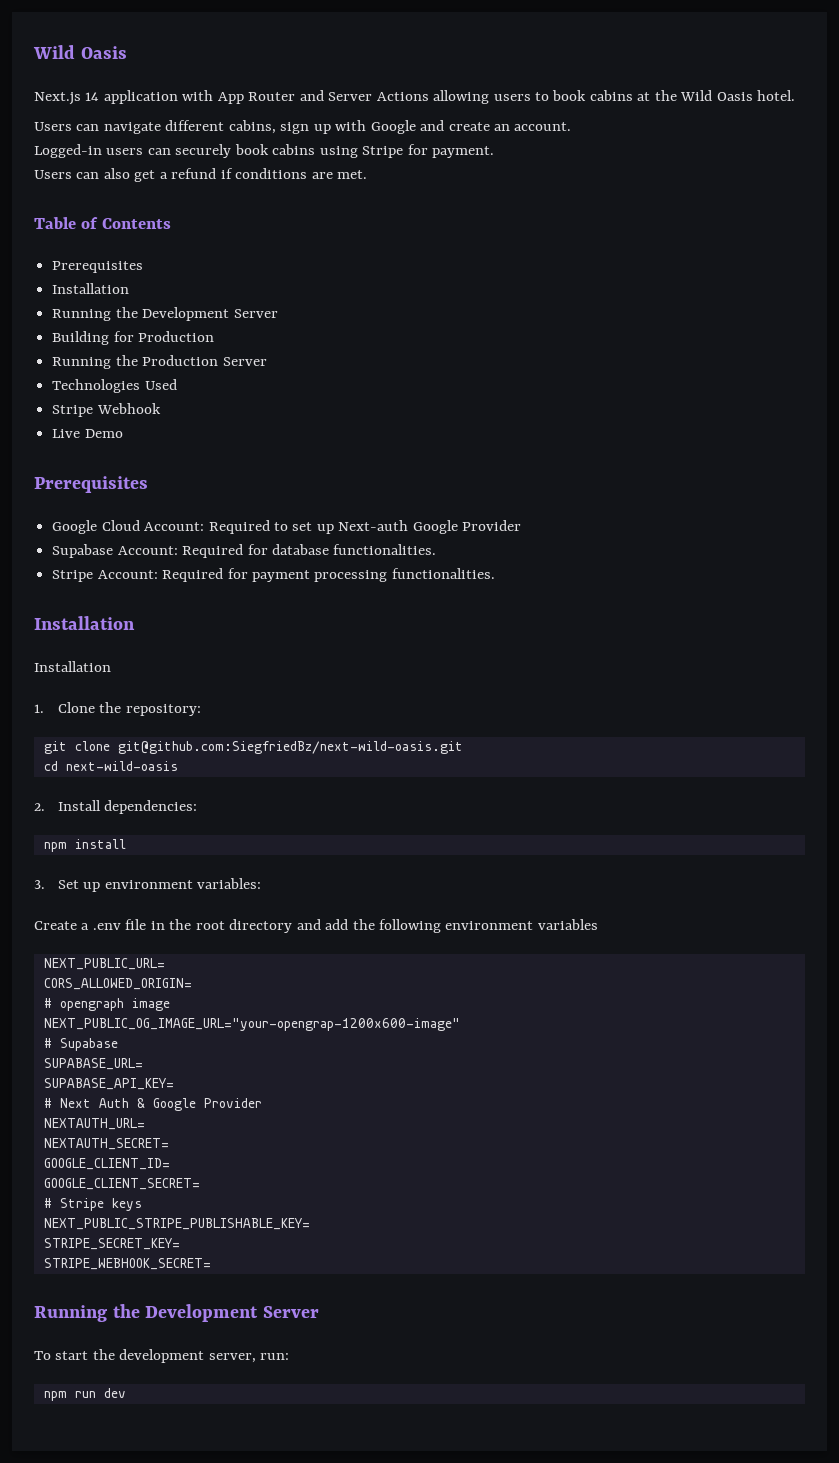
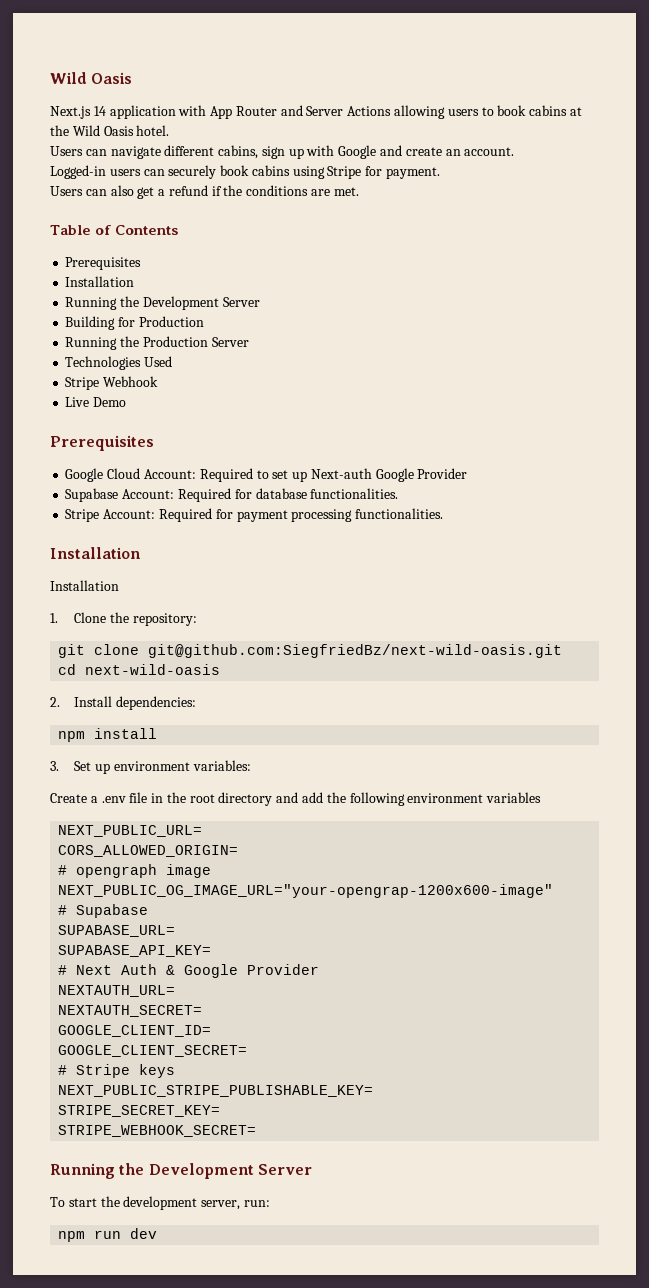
- Users can also get a refund if conditions are met.
+ Users can also get a refund if the conditions are met.

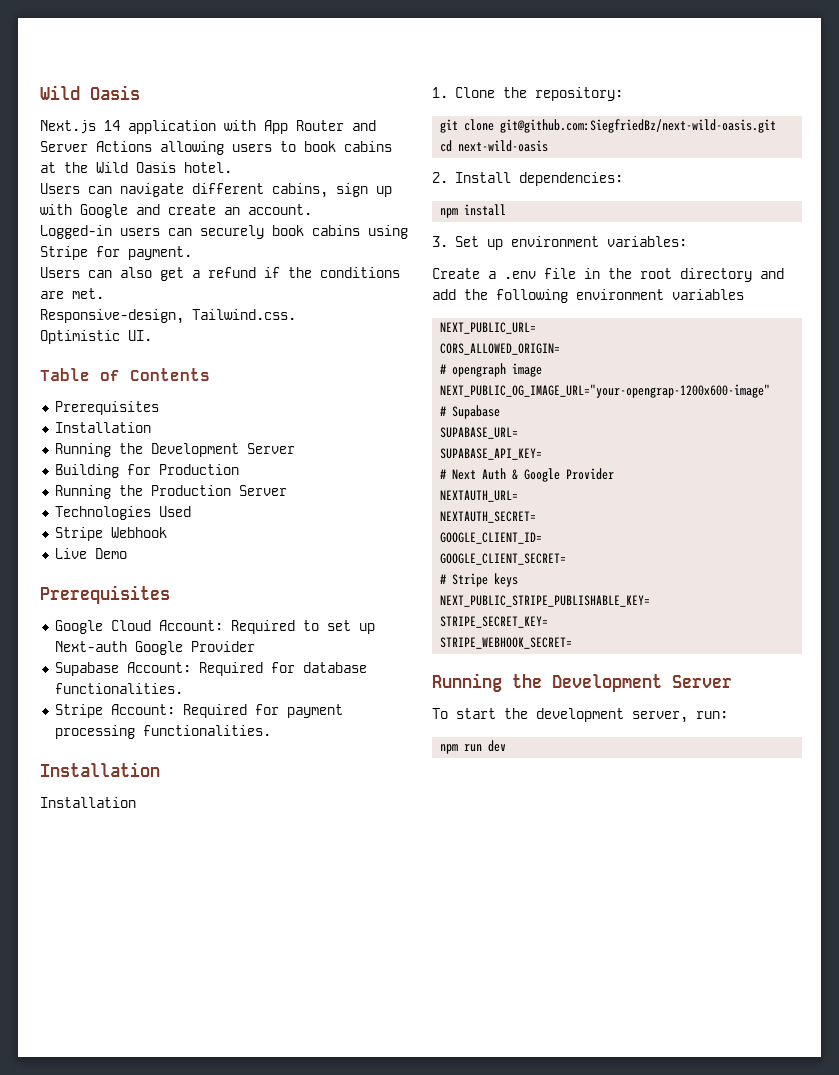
+ Responsive-design, Tailwind.css.
+ Optimistic UI.

